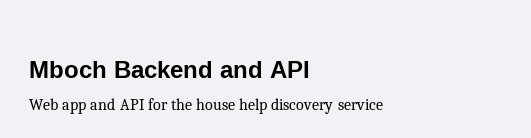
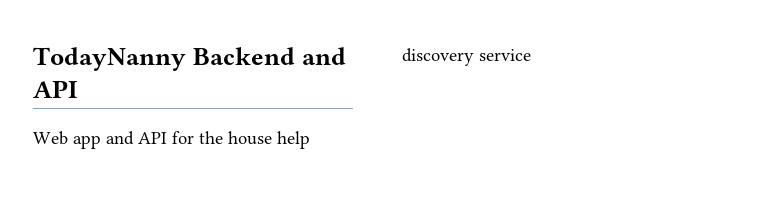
- Mboch Backend and API
+ TodayNanny Backend and API

